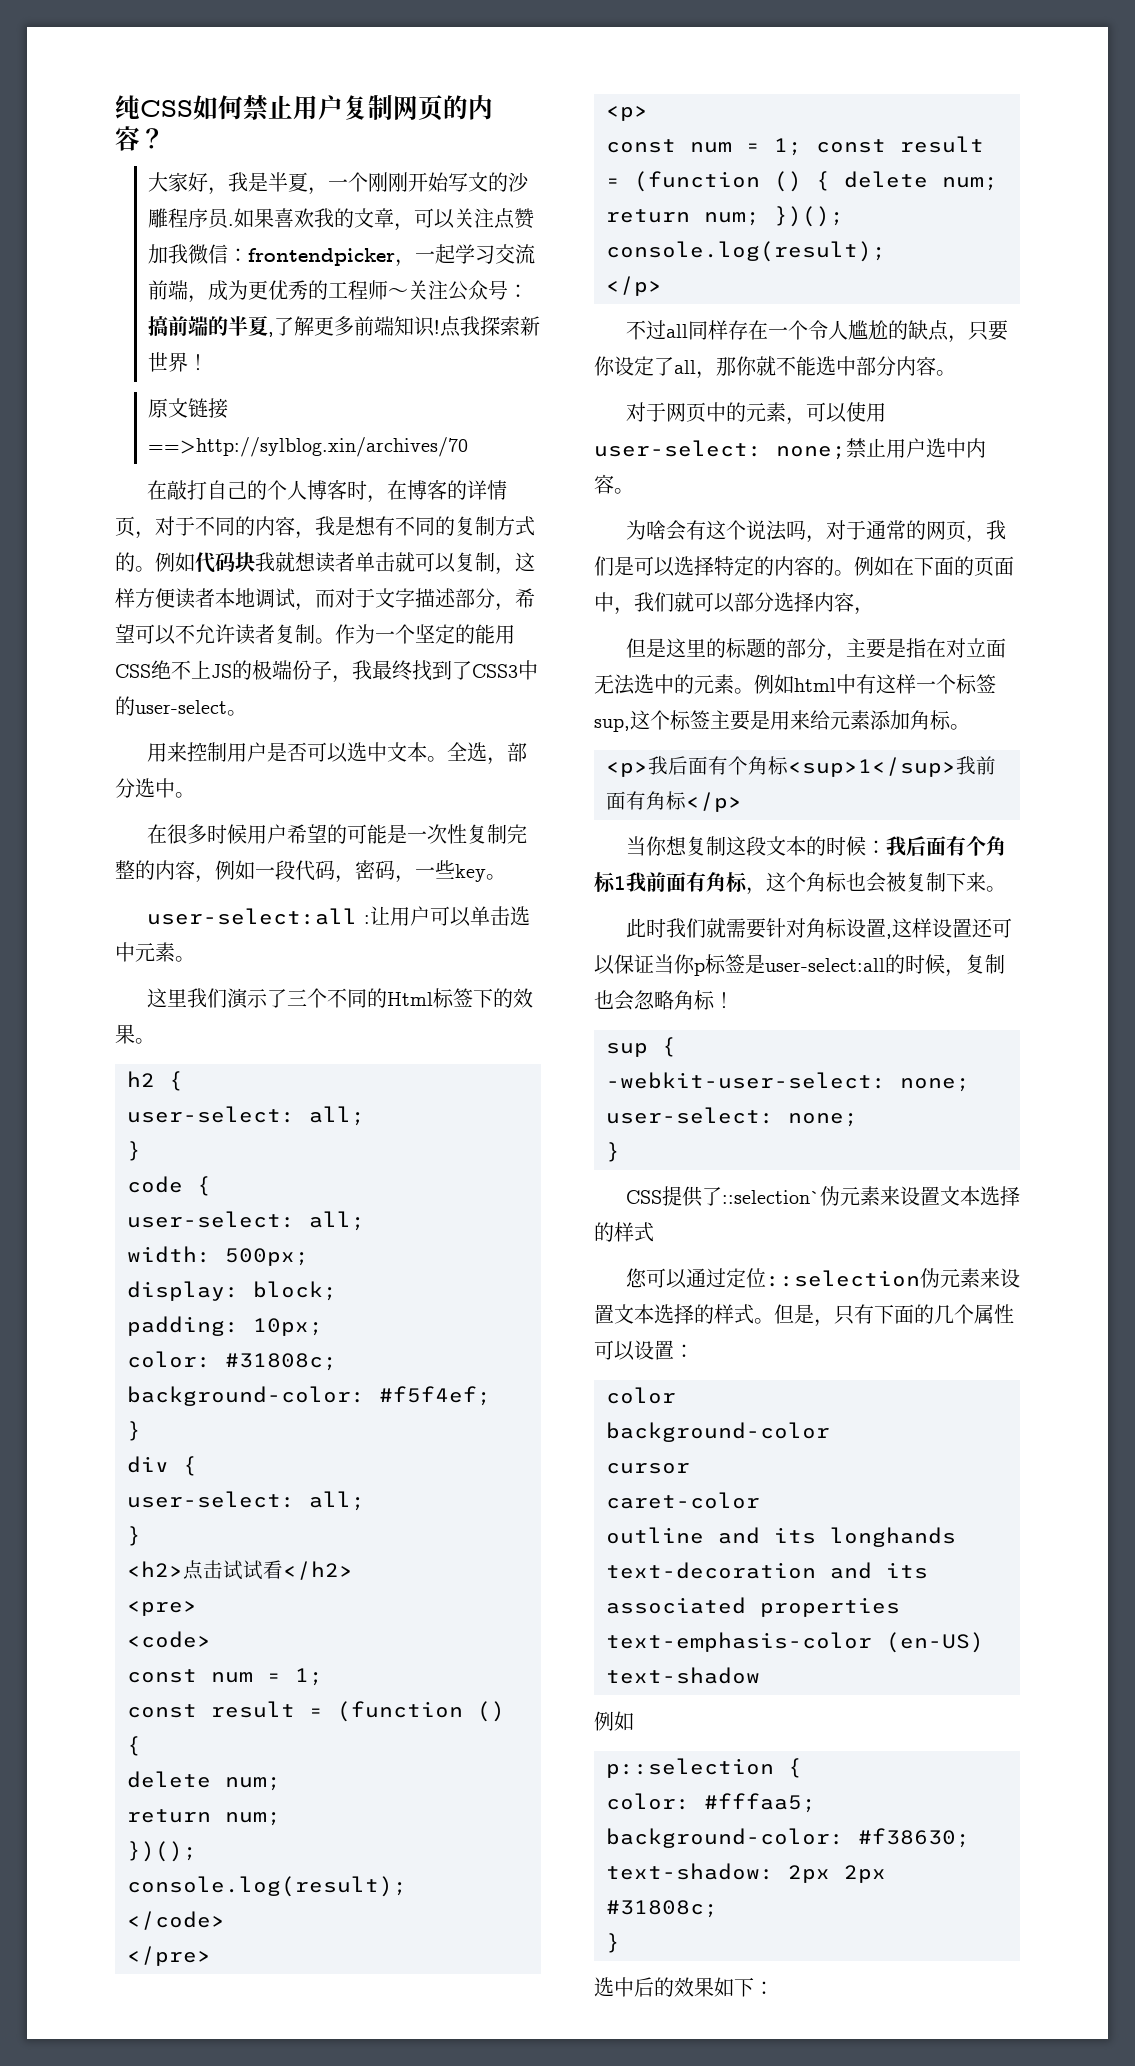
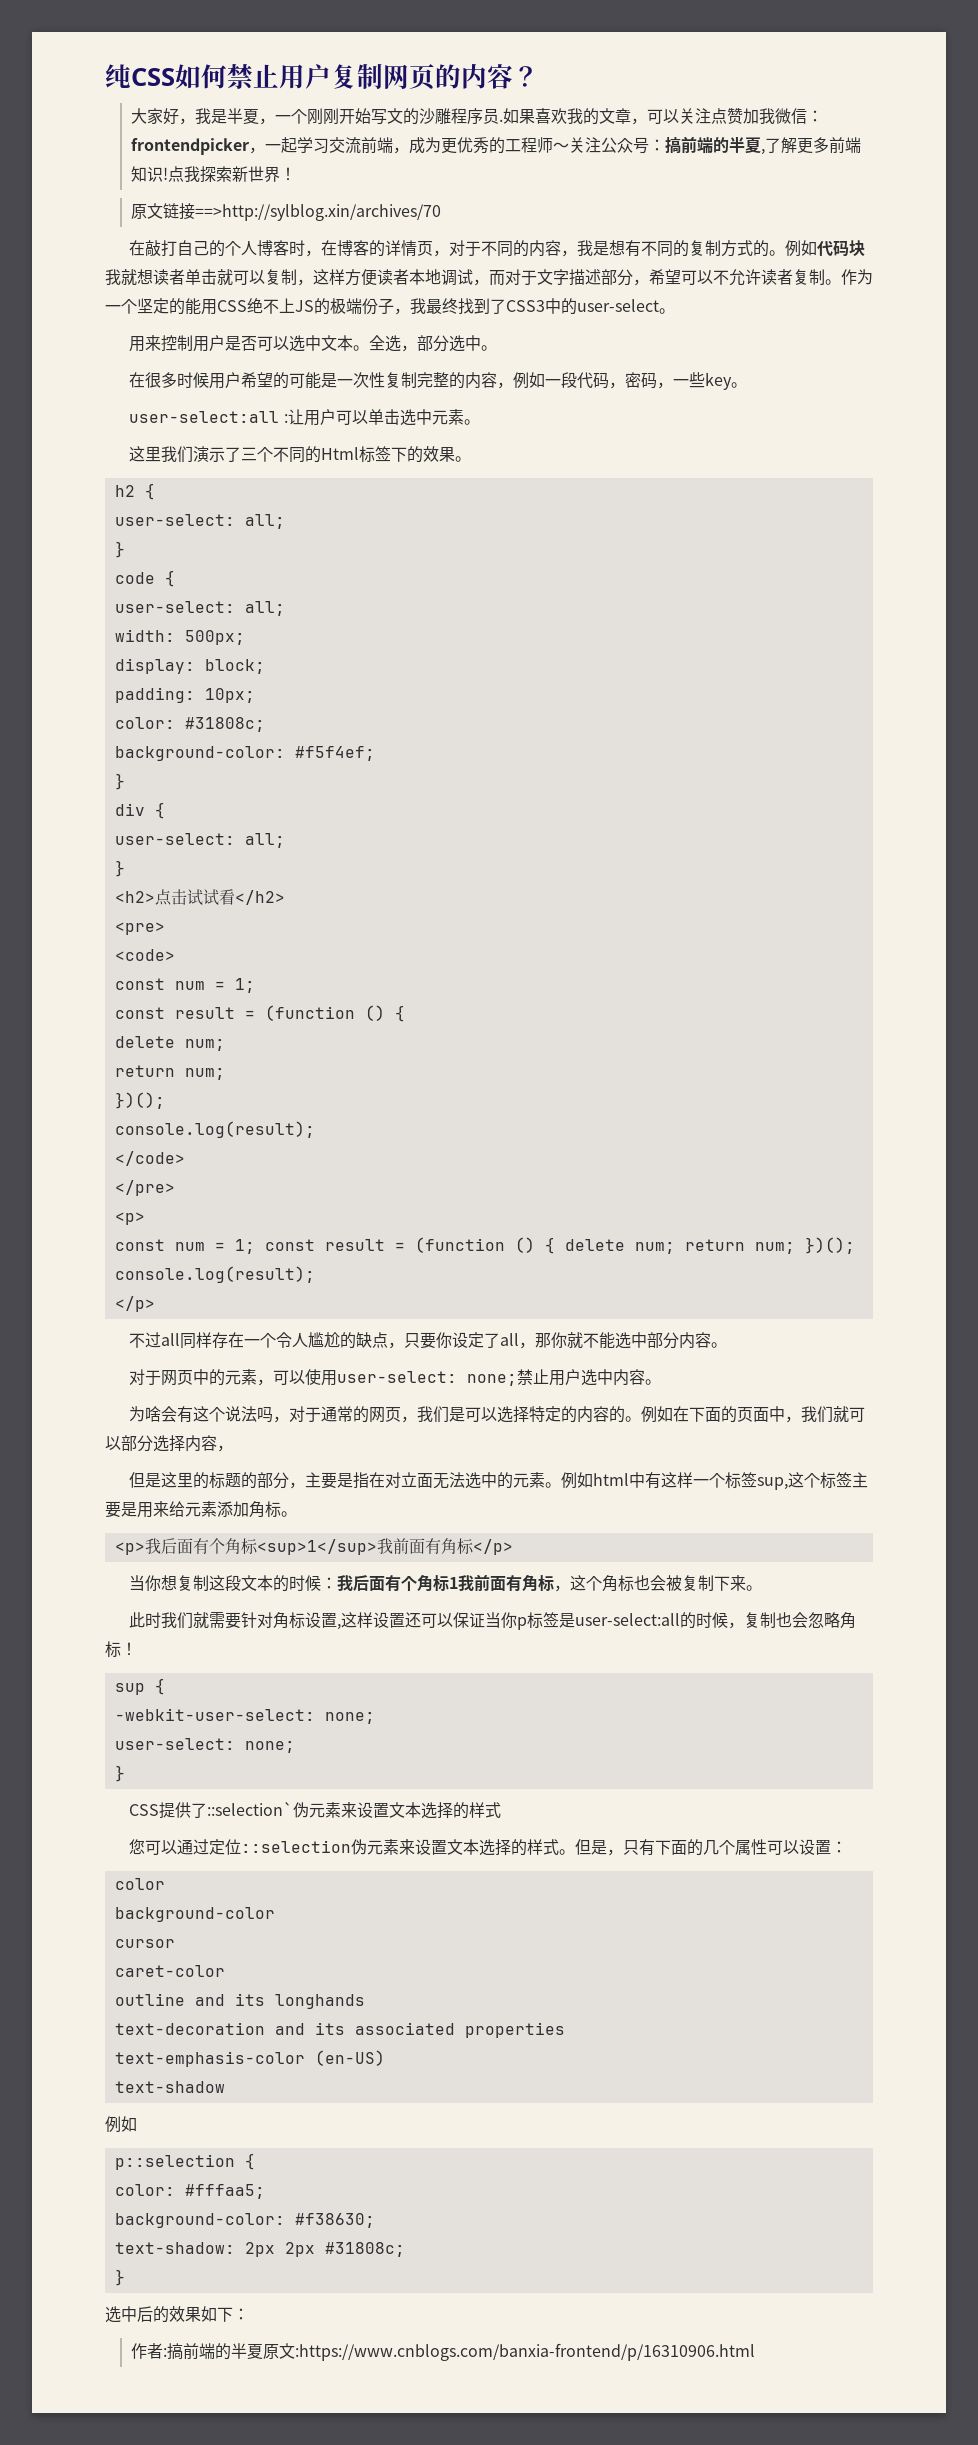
+ 作者:搞前端的半夏原文:https://www.cnblogs.com/banxia-frontend/p/16310906.html

